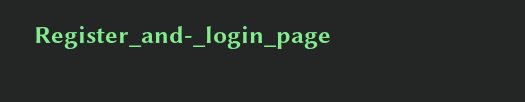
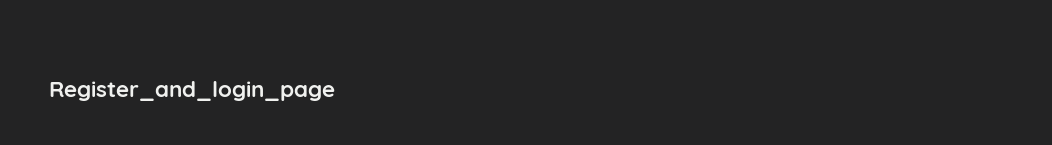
- Register_and-_login_page
+ Register_and_login_page

